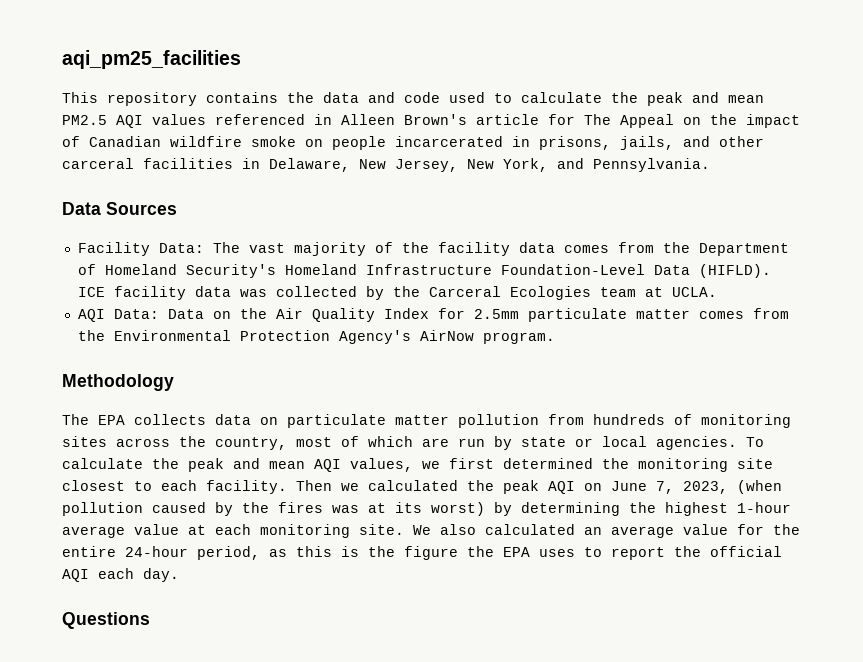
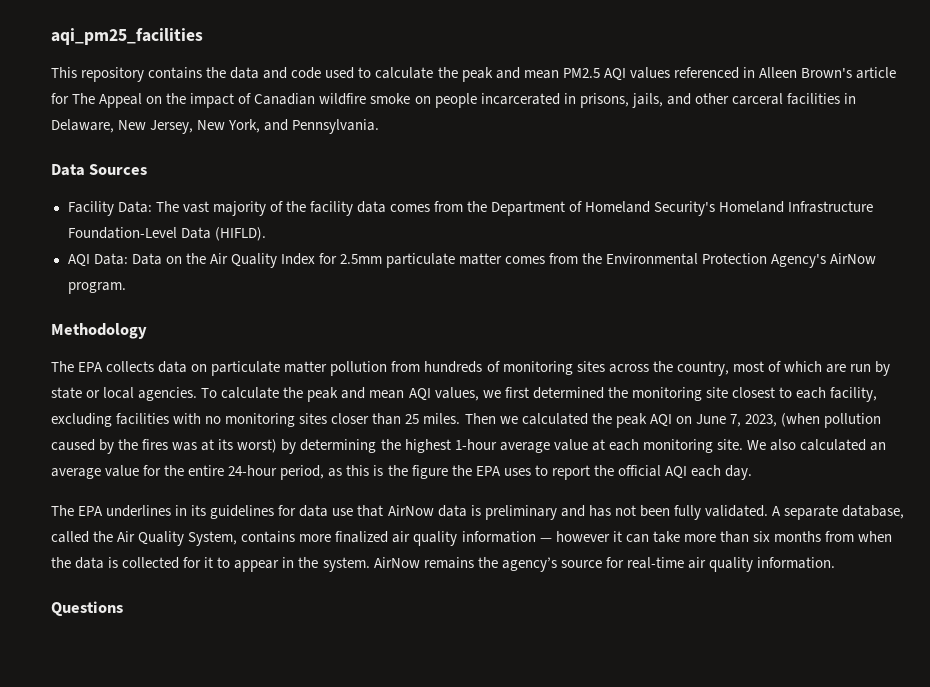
- ICE facility data was collected by the Carceral Ecologies team at UCLA.
- To calculate the peak and mean AQI values, we first determined the monitoring site closest to each facility.
+ To calculate the peak and mean AQI values, we first determined the monitoring site closest to each facility, excluding facilities with no monitoring sites closer than 25 miles.
+ The EPA underlines in its guidelines for data use that AirNow data is preliminary and has not been fully validated. A separate database, called the Air Quality System, contains more finalized air quality information — however it can take more than six months from when the data is collected for it to appear in the system. AirNow remains the agency’s source for real-time air quality information.

